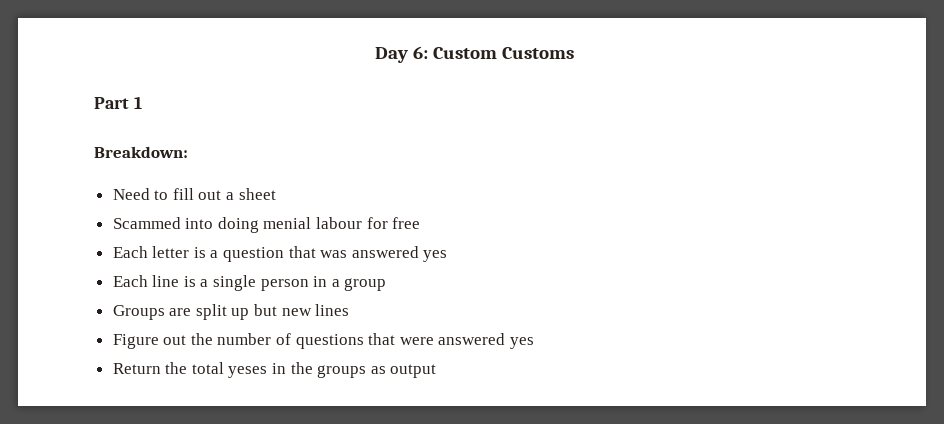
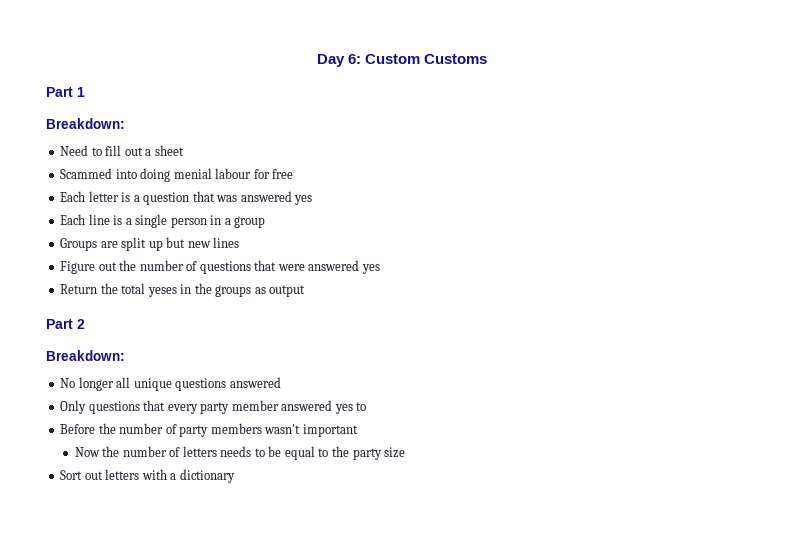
+ Part 2
+ Breakdown:
+ No longer all unique questions answered
+ Only questions that every party member answered yes to
+ Before the number of party members wasn't important
+ Now the number of letters needs to be equal to the party size
+ Sort out letters with a dictionary

